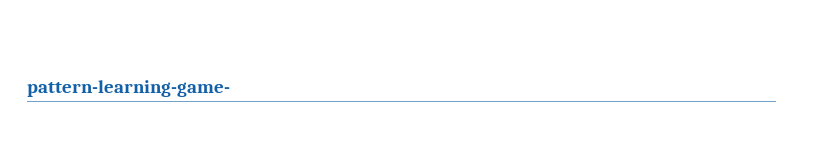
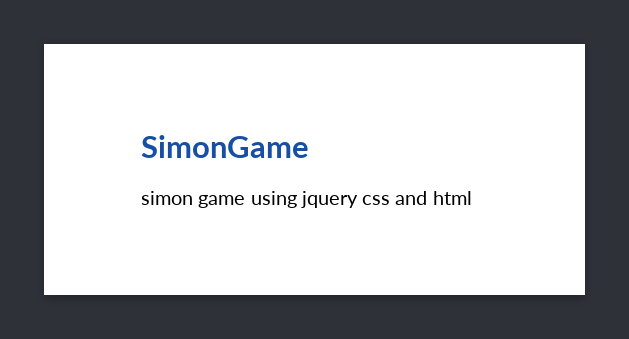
- pattern-learning-game-
+ SimonGame
+ simon game using jquery css and html

